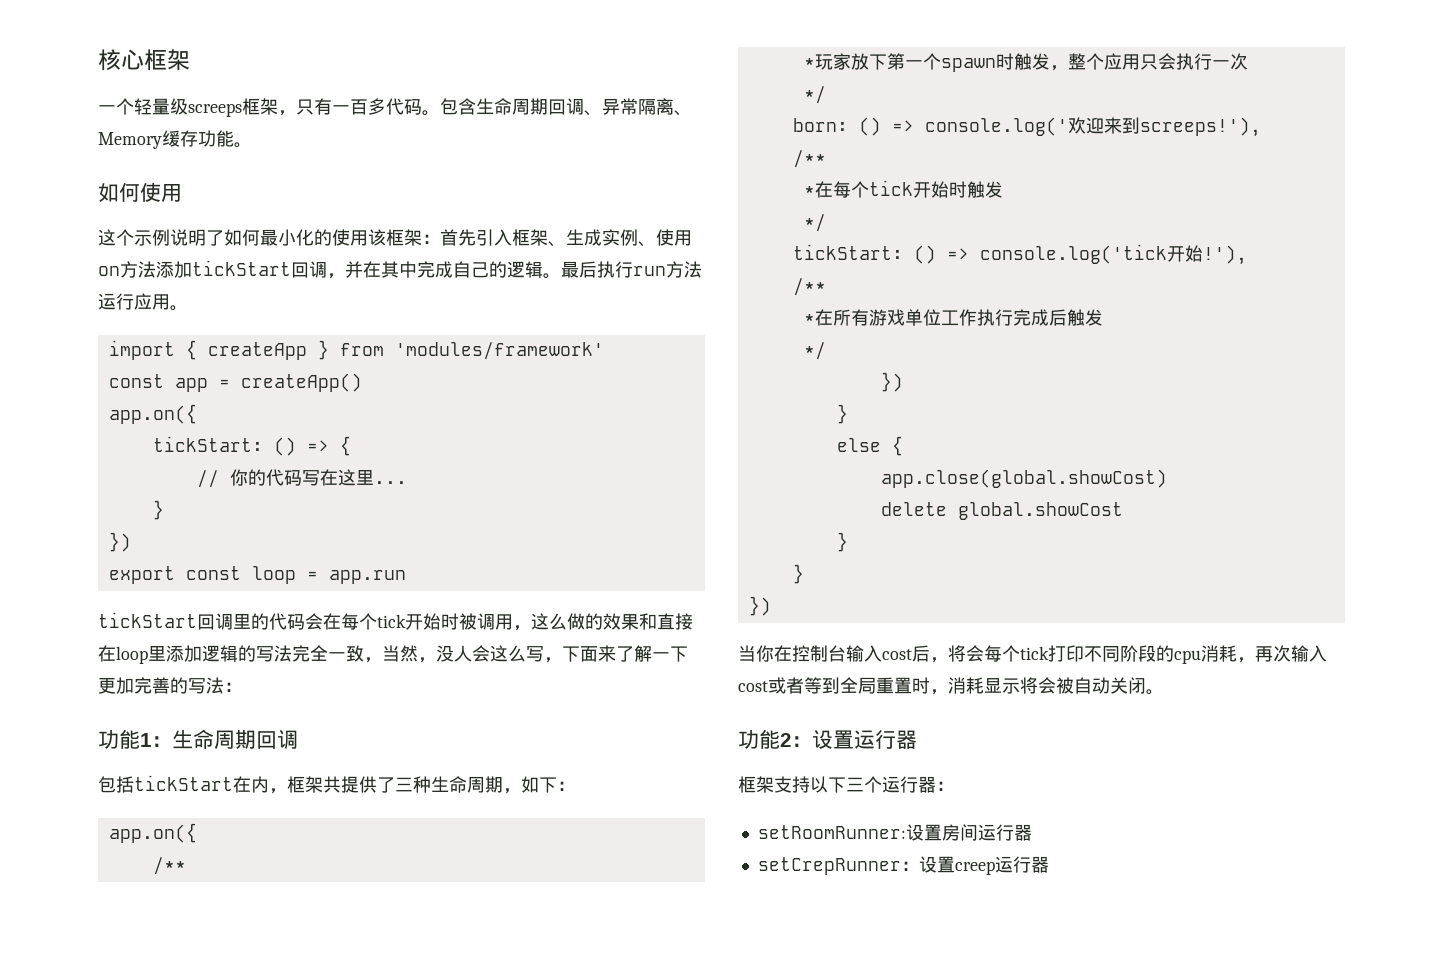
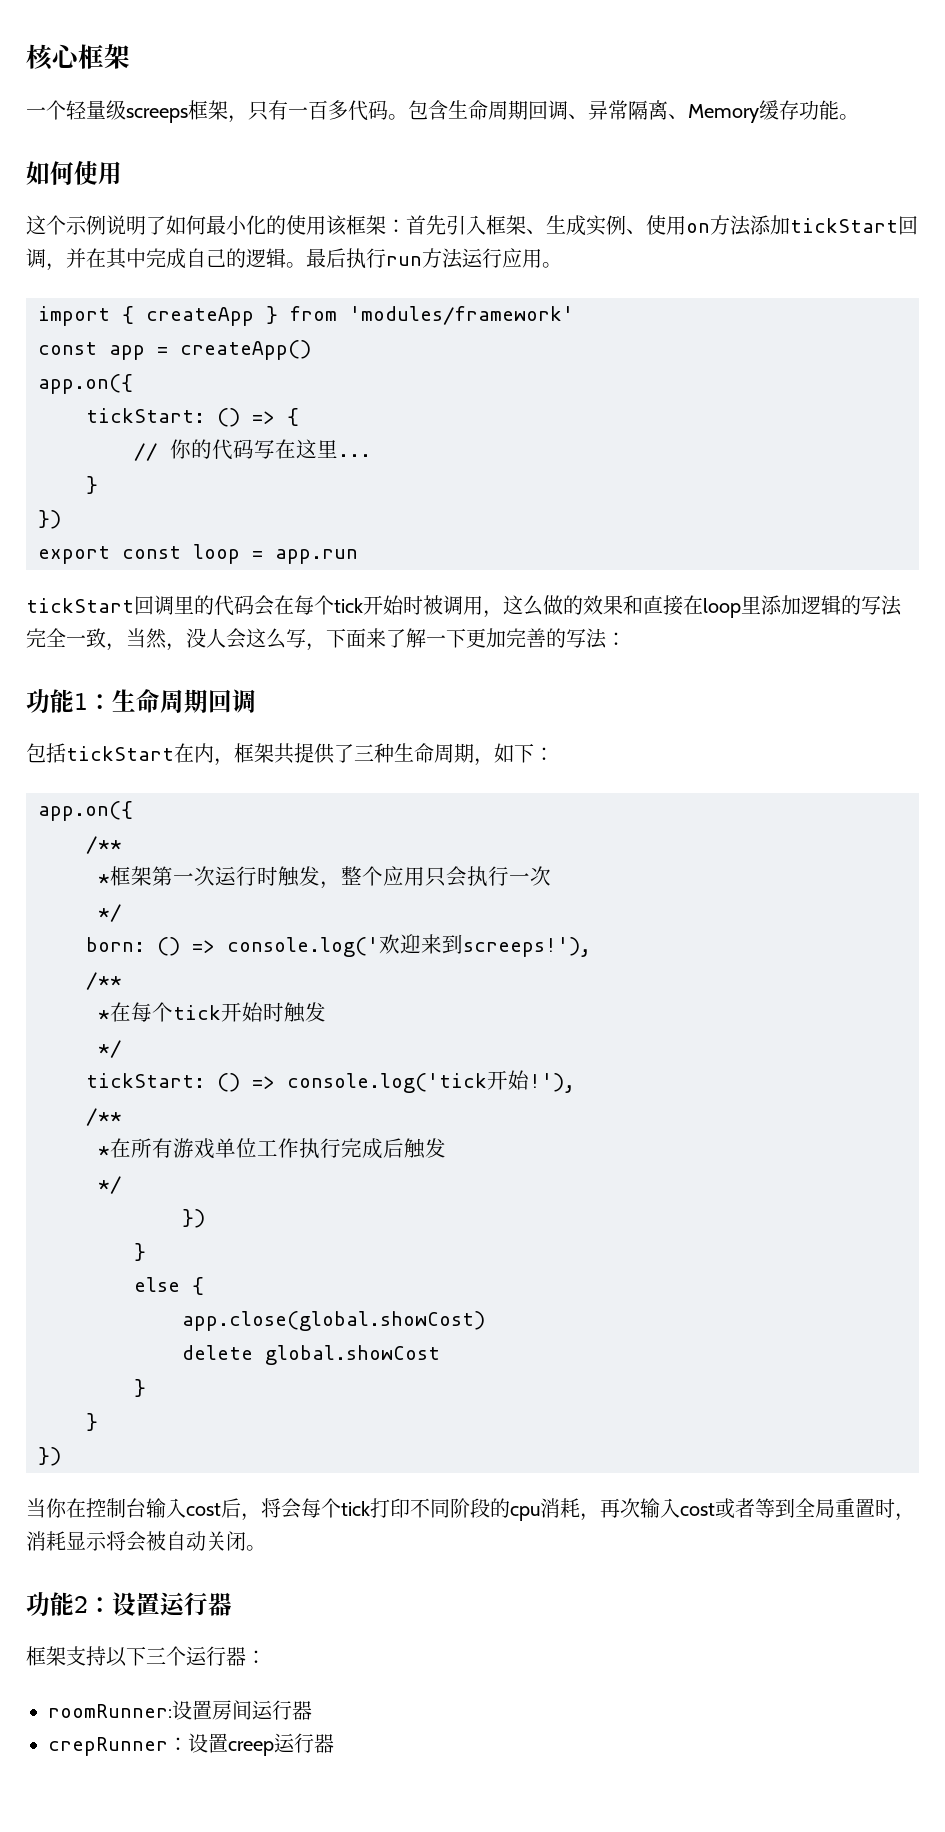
- *玩家放下第一个spawn时触发，整个应用只会执行一次
+ *框架第一次运行时触发，整个应用只会执行一次
- setRoomRunner:设置房间运行器
+ roomRunner:设置房间运行器
- setCrepRunner：设置creep运行器
+ crepRunner：设置creep运行器

